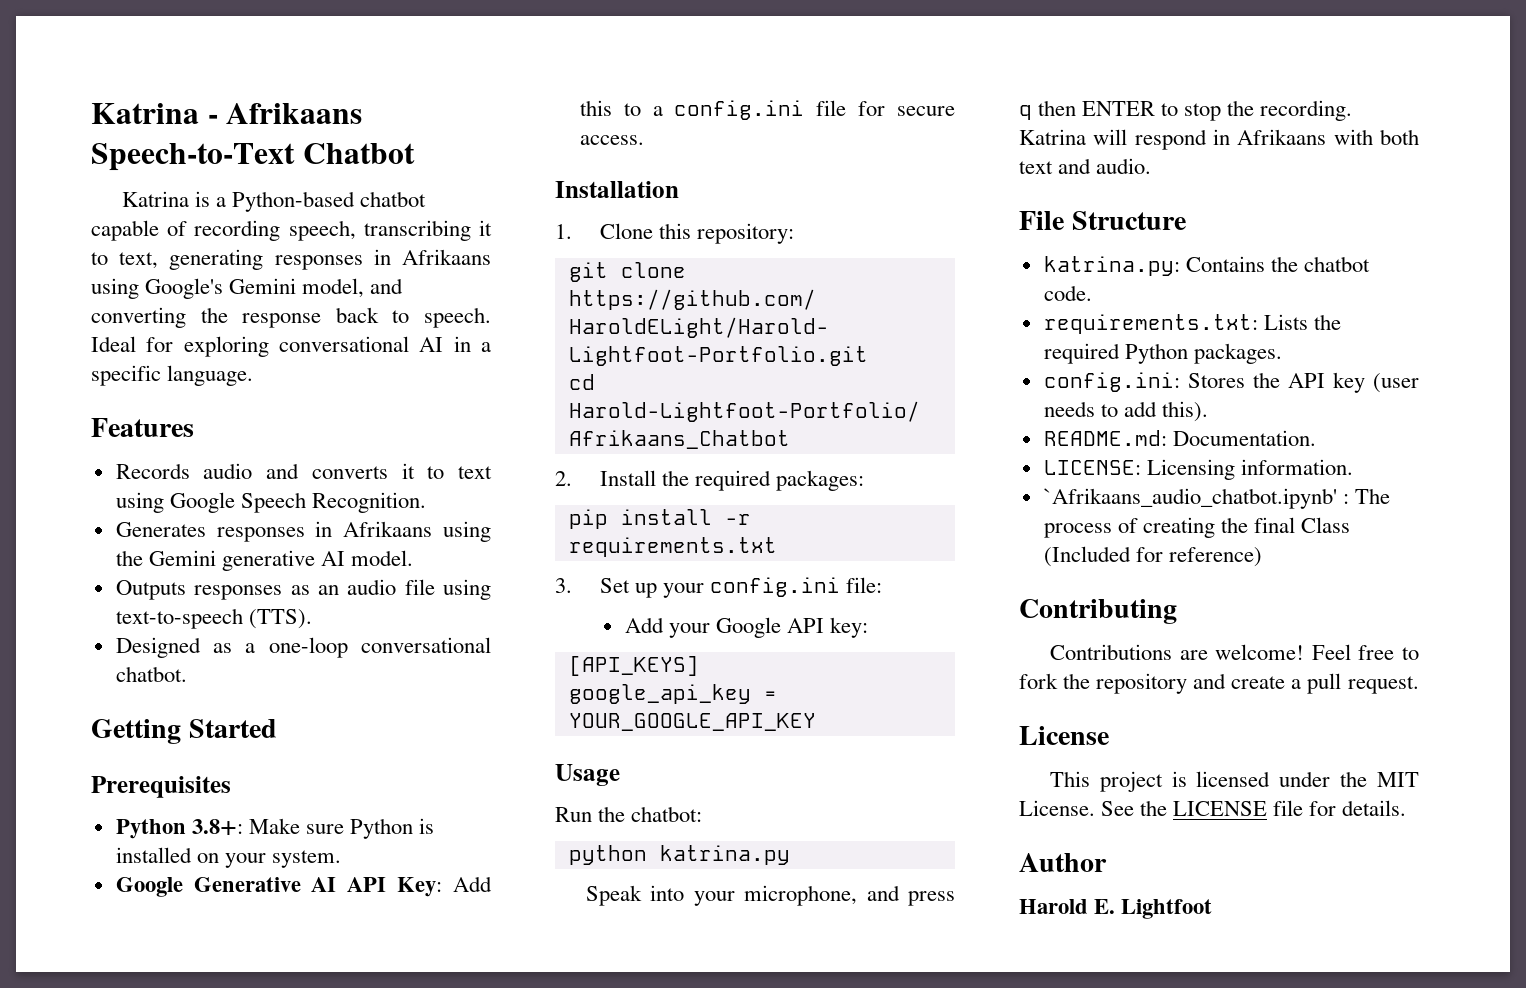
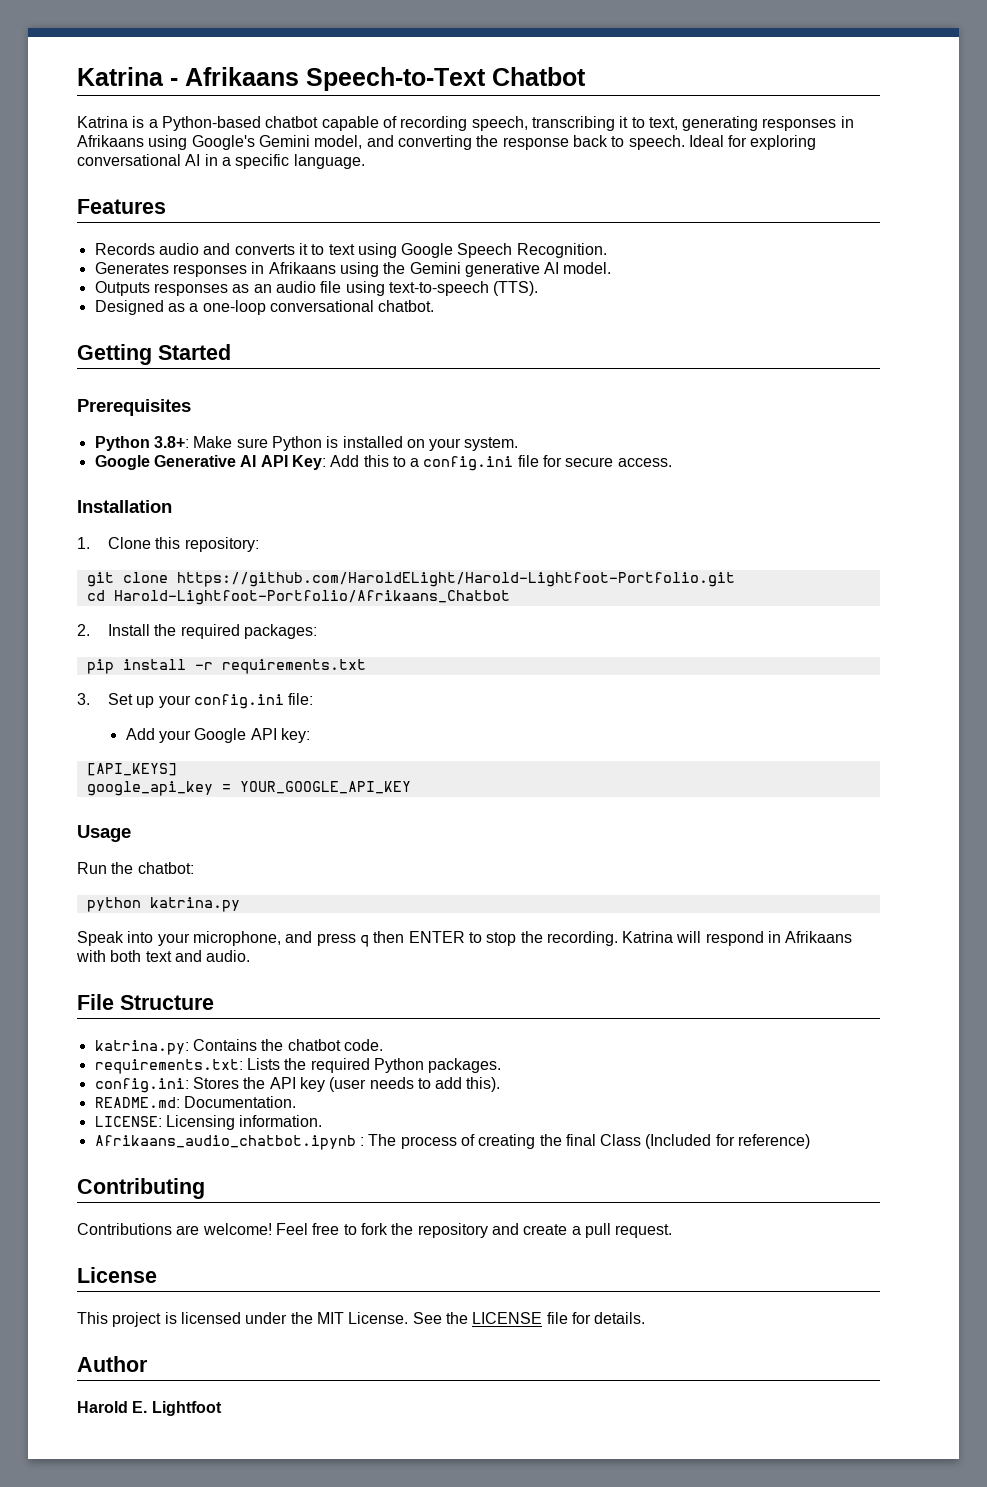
- `Afrikaans_audio_chatbot.ipynb' : The process of creating the final Class (Included for reference)
+ Afrikaans_audio_chatbot.ipynb : The process of creating the final Class (Included for reference)

